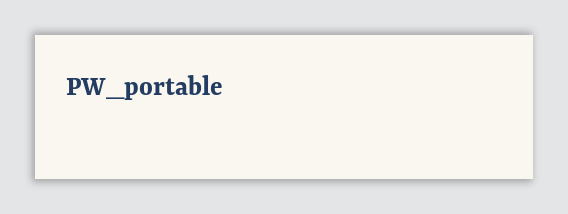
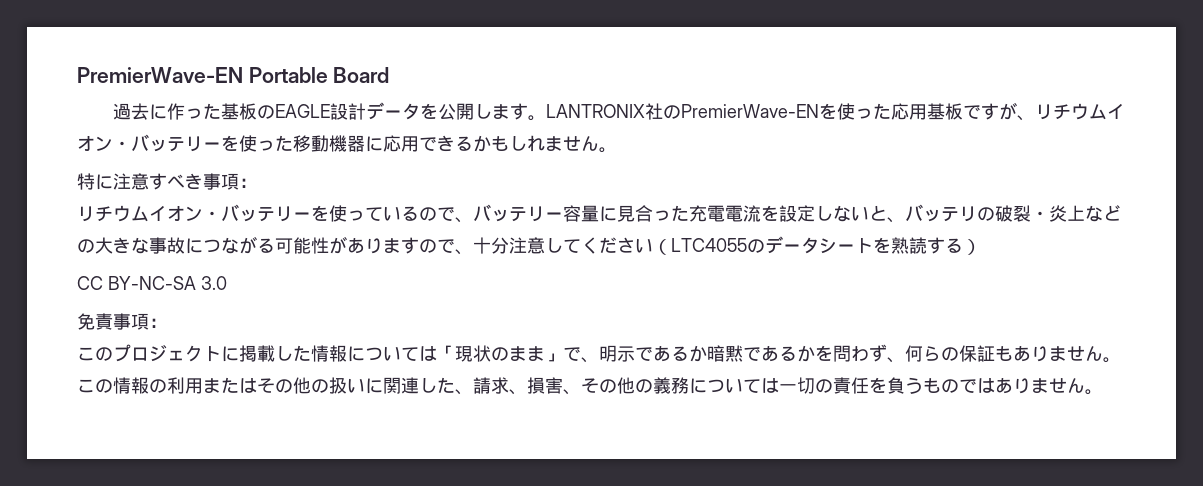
- PW_portable
+ PremierWave-EN Portable Board
+ 過去に作った基板のEAGLE設計データを公開します。LANTRONIX社のPremierWave-ENを使った応用基板ですが、リチウムイオン・バッテリーを使った移動機器に応用できるかもしれません。
+ 特に注意すべき事項：
+ リチウムイオン・バッテリーを使っているので、バッテリー容量に見合った充電電流を設定しないと、バッテリの破裂・炎上などの大きな事故につながる可能性がありますので、十分注意してください（LTC4055のデータシートを熟読する）
+ CC BY-NC-SA 3.0
+ 免責事項：
+ このプロジェクトに掲載した情報については「現状のまま」で、明示であるか暗黙であるかを問わず、何らの保証もありません。この情報の利用またはその他の扱いに関連した、請求、損害、その他の義務については一切の責任を負うものではありません。

